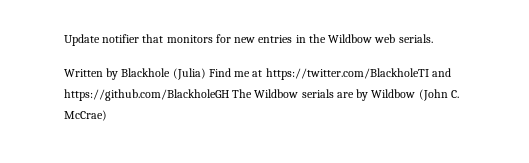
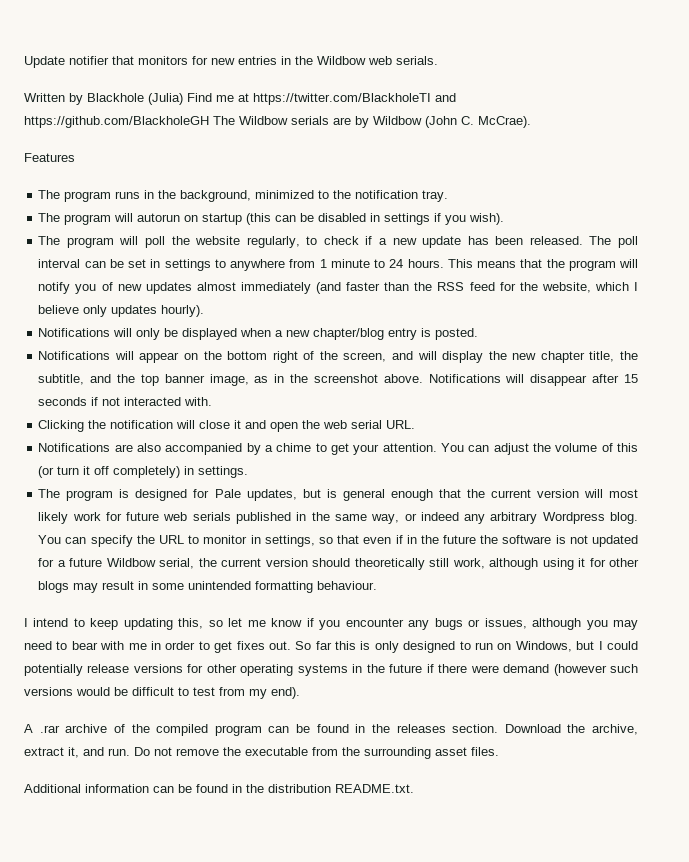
- Written by Blackhole (Julia) Find me at https://twitter.com/BlackholeTI and https://github.com/BlackholeGH The Wildbow serials are by Wildbow (John C. McCrae)
+ Written by Blackhole (Julia) Find me at https://twitter.com/BlackholeTI and https://github.com/BlackholeGH The Wildbow serials are by Wildbow (John C. McCrae).
+ Features
+ The program runs in the background, minimized to the notification tray.
+ The program will autorun on startup (this can be disabled in settings if you wish).
+ The program will poll the website regularly, to check if a new update has been released. The poll interval can be set in settings to anywhere from 1 minute to 24 hours. This means that the program will notify you of new updates almost immediately (and faster than the RSS feed for the website, which I believe only updates hourly).
+ Notifications will only be displayed when a new chapter/blog entry is posted.
+ Notifications will appear on the bottom right of the screen, and will display the new chapter title, the subtitle, and the top banner image, as in the screenshot above. Notifications will disappear after 15 seconds if not interacted with.
+ Clicking the notification will close it and open the web serial URL.
+ Notifications are also accompanied by a chime to get your attention. You can adjust the volume of this (or turn it off completely) in settings.
+ The program is designed for Pale updates, but is general enough that the current version will most likely work for future web serials published in the same way, or indeed any arbitrary Wordpress blog. You can specify the URL to monitor in settings, so that even if in the future the software is not updated for a future Wildbow serial, the current version should theoretically still work, although using it for other blogs may result in some unintended formatting behaviour.
+ I intend to keep updating this, so let me know if you encounter any bugs or issues, although you may need to bear with me in order to get fixes out. So far this is only designed to run on Windows, but I could potentially release versions for other operating systems in the future if there were demand (however such versions would be difficult to test from my end).
+ A .rar archive of the compiled program can be found in the releases section. Download the archive, extract it, and run. Do not remove the executable from the surrounding asset files.
+ Additional information can be found in the distribution README.txt.

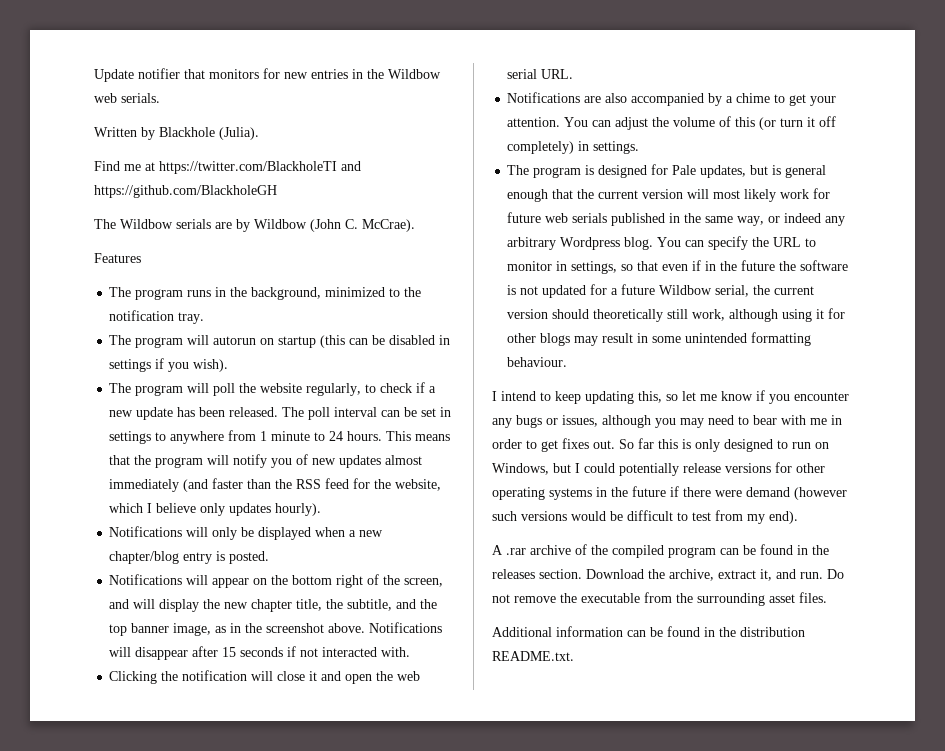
- Written by Blackhole (Julia) Find me at https://twitter.com/BlackholeTI and https://github.com/BlackholeGH The Wildbow serials are by Wildbow (John C. McCrae).
+ Written by Blackhole (Julia).
+ Find me at https://twitter.com/BlackholeTI and https://github.com/BlackholeGH
+ The Wildbow serials are by Wildbow (John C. McCrae).

